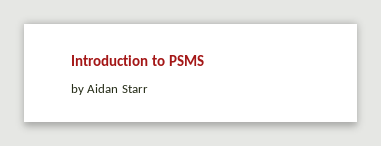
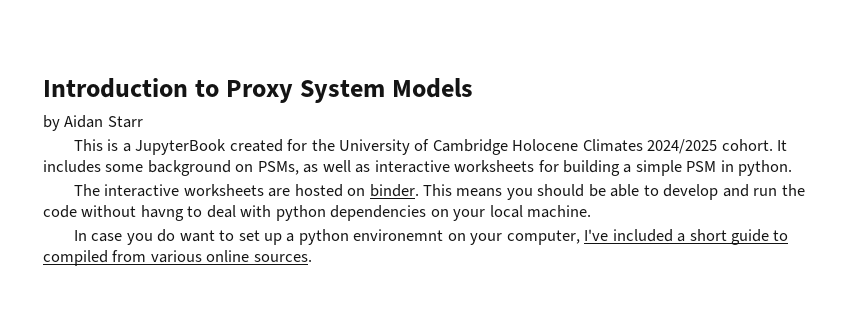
- Introduction to PSMS
+ Introduction to Proxy System Models
+ This is a JupyterBook created for the University of Cambridge Holocene Climates 2024/2025 cohort. It includes some background on PSMs, as well as interactive worksheets for building a simple PSM in python.
+ The interactive worksheets are hosted on binder. This means you should be able to develop and run the code without havng to deal with python dependencies on your local machine.
+ In case you do want to set up a python environemnt on your computer, I've included a short guide to compiled from various online sources.

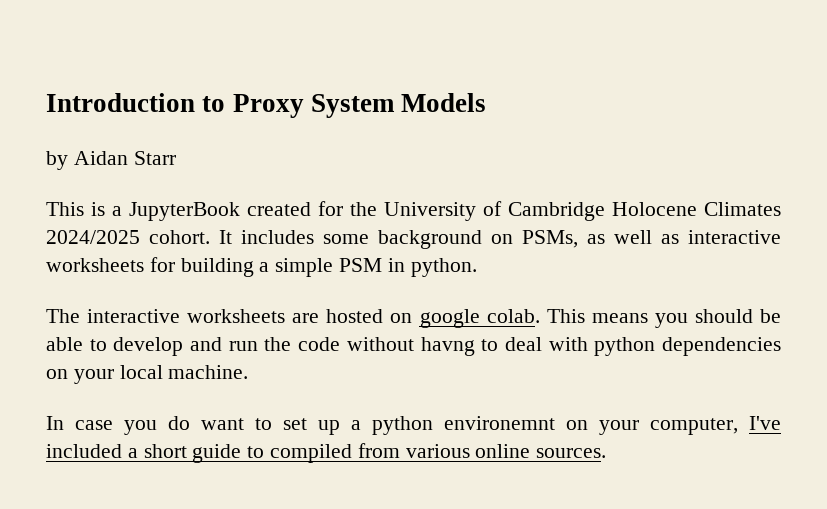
- The interactive worksheets are hosted on binder.
+ The interactive worksheets are hosted on google colab.

